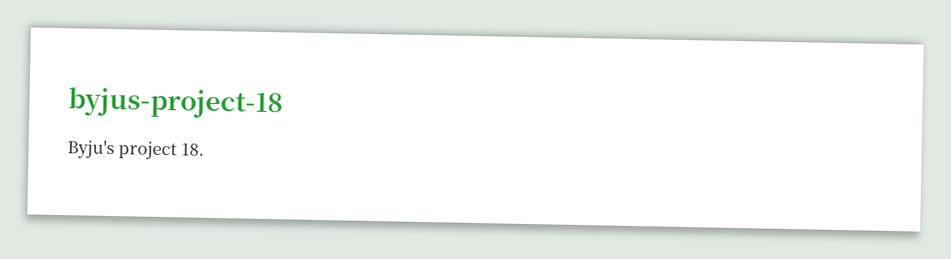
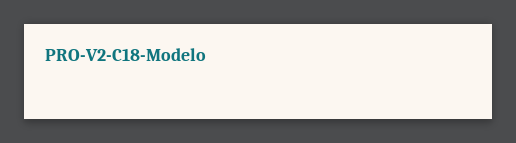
- byjus-project-18
- Byju's project 18.
+ PRO-V2-C18-Modelo

